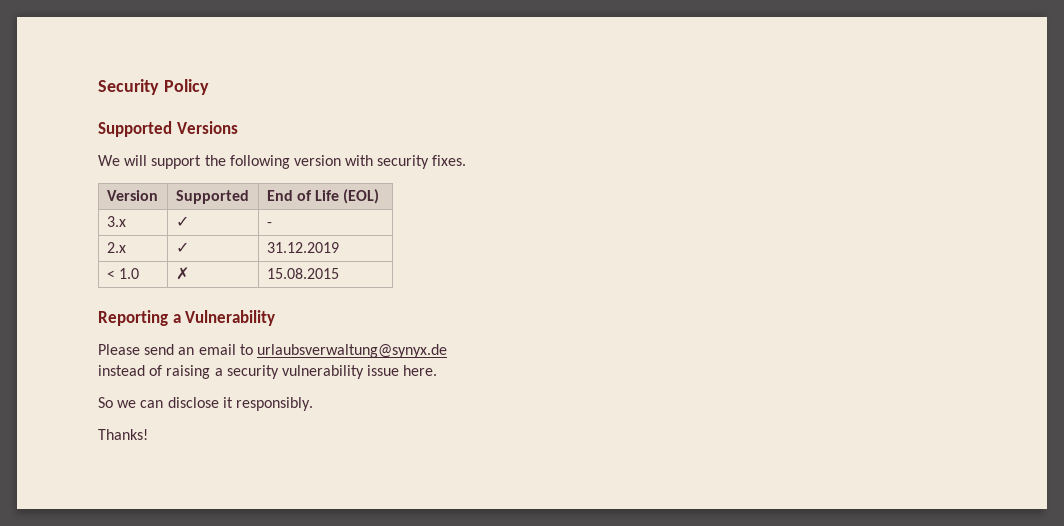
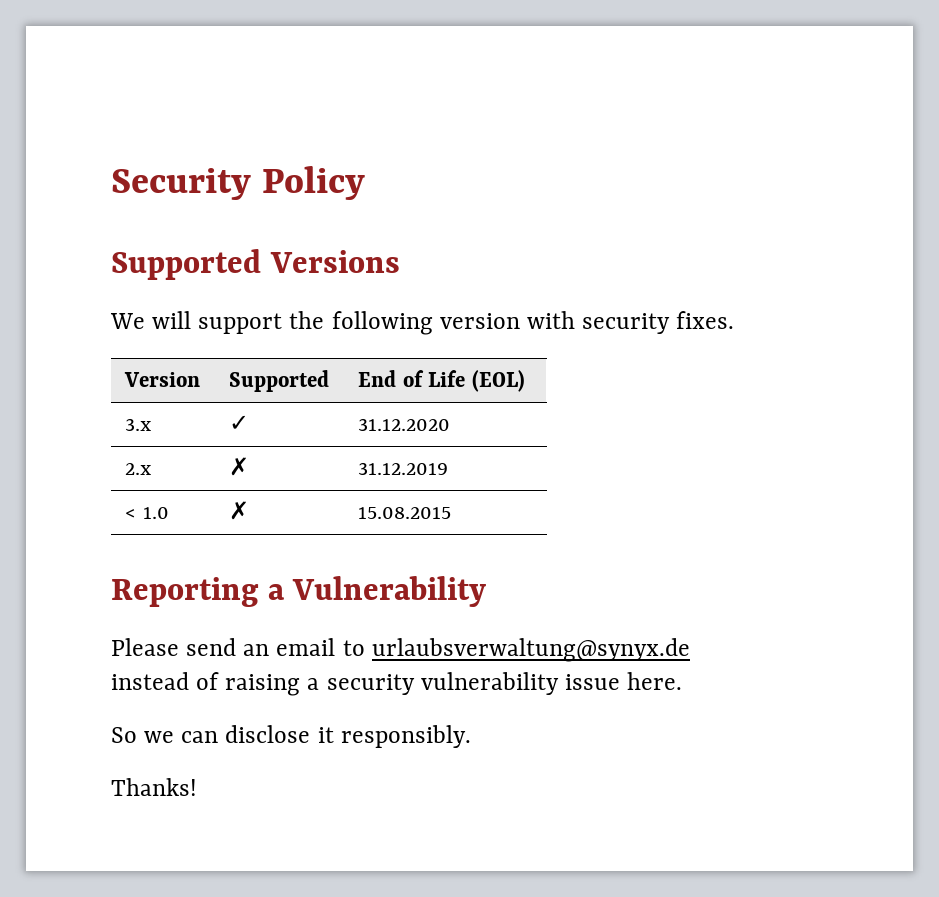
- 3.x | ✓ | -
+ 3.x | ✓ | 31.12.2020
- 2.x | ✓ | 31.12.2019
+ 2.x | ✗ | 31.12.2019

